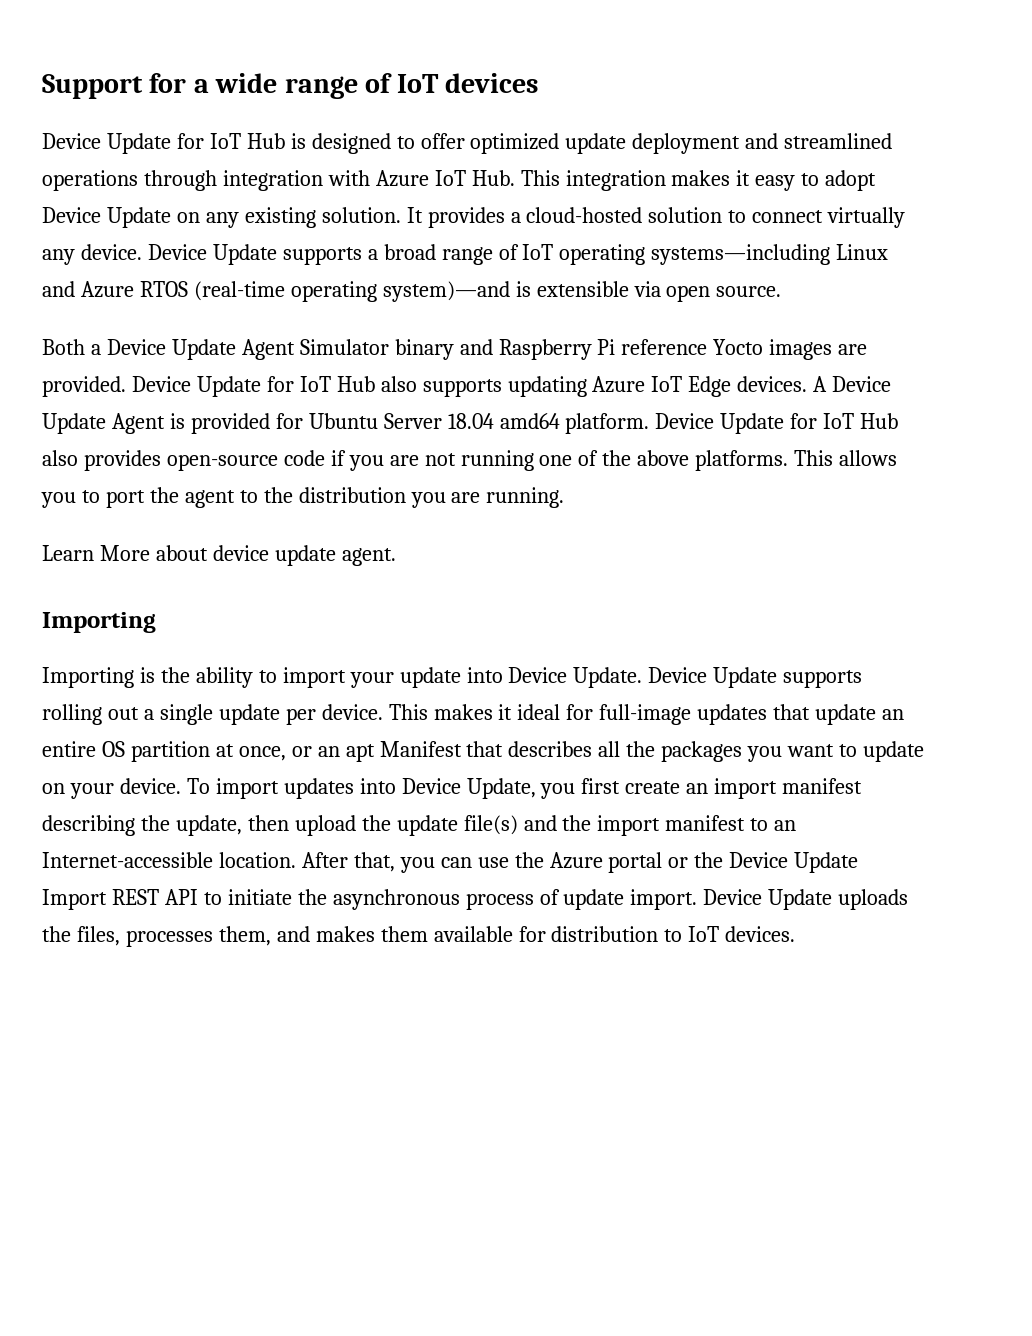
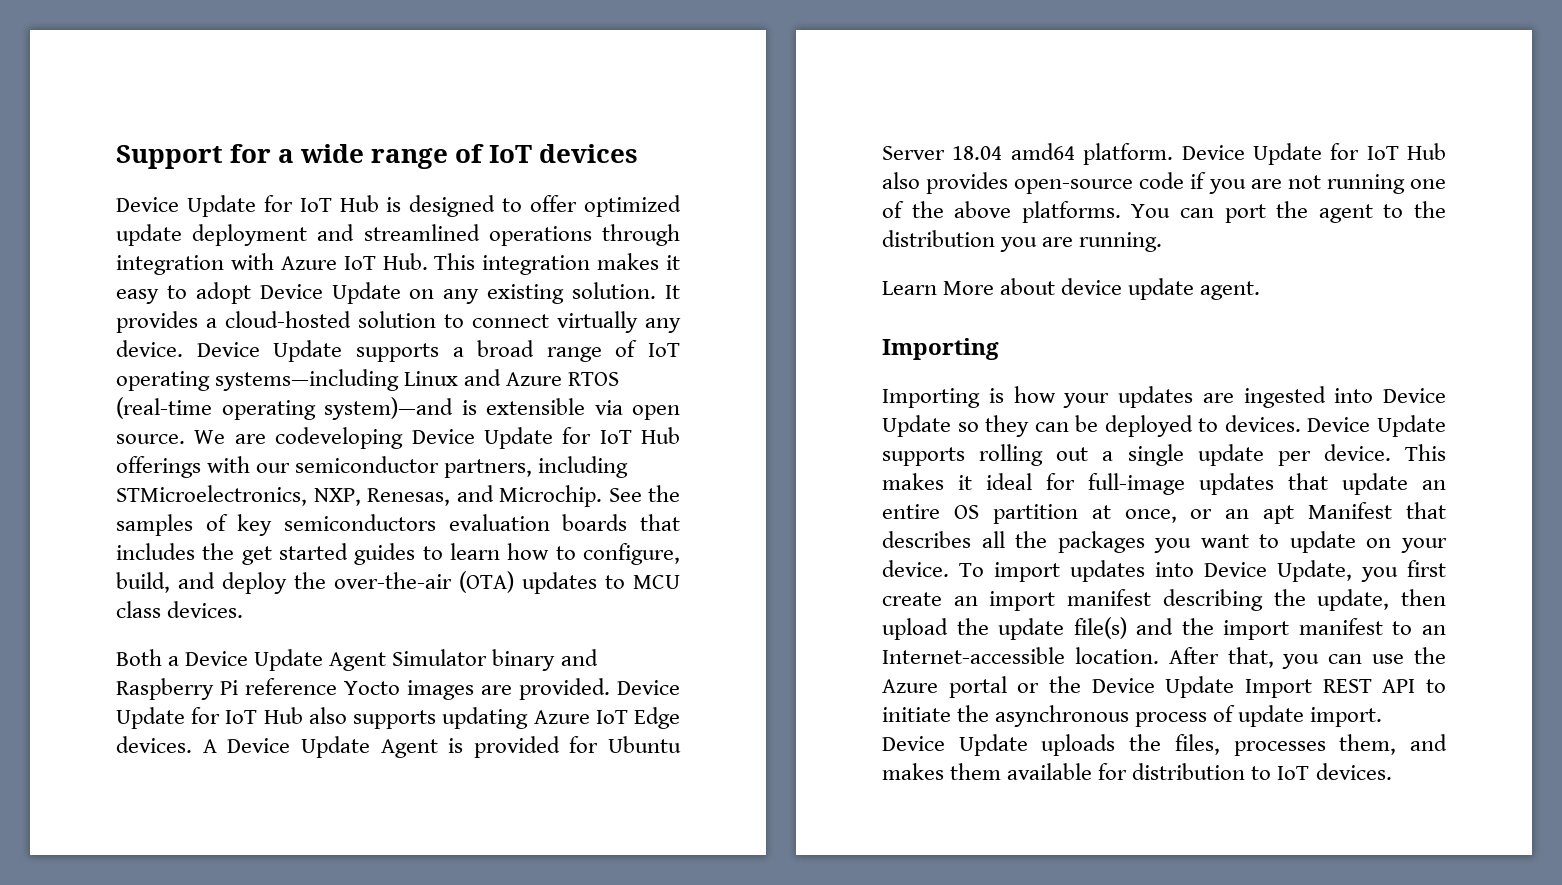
+ We are codeveloping Device Update for IoT Hub offerings with our semiconductor partners, including STMicroelectronics, NXP, Renesas, and Microchip. See the samples of key semiconductors evaluation boards that includes the get started guides to learn how to configure, build, and deploy the over-the-air (OTA) updates to MCU class devices.
- This allows you to port the agent to the distribution you are running.
+ You can port the agent to the distribution you are running.
- Importing is the ability to import your update into Device Update.
+ Importing is how your updates are ingested into Device Update so they can be deployed to devices.

